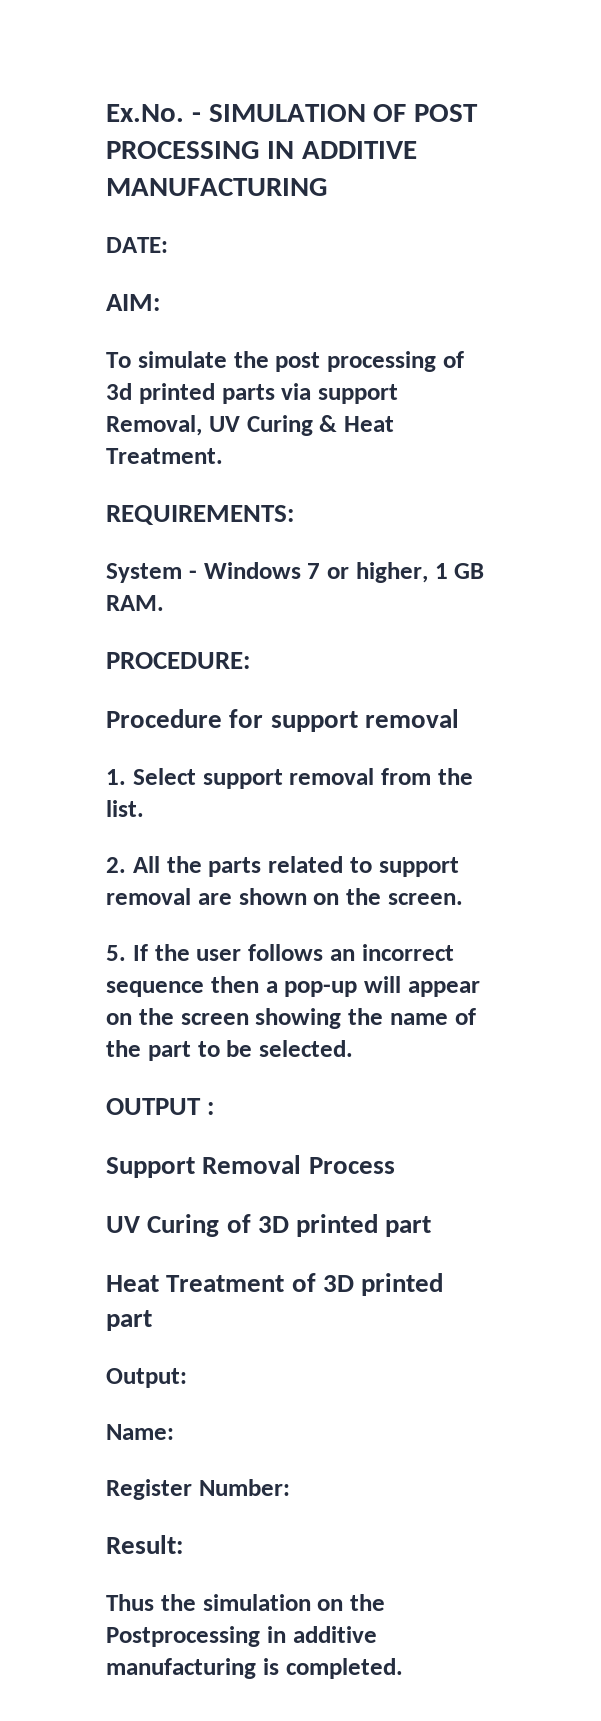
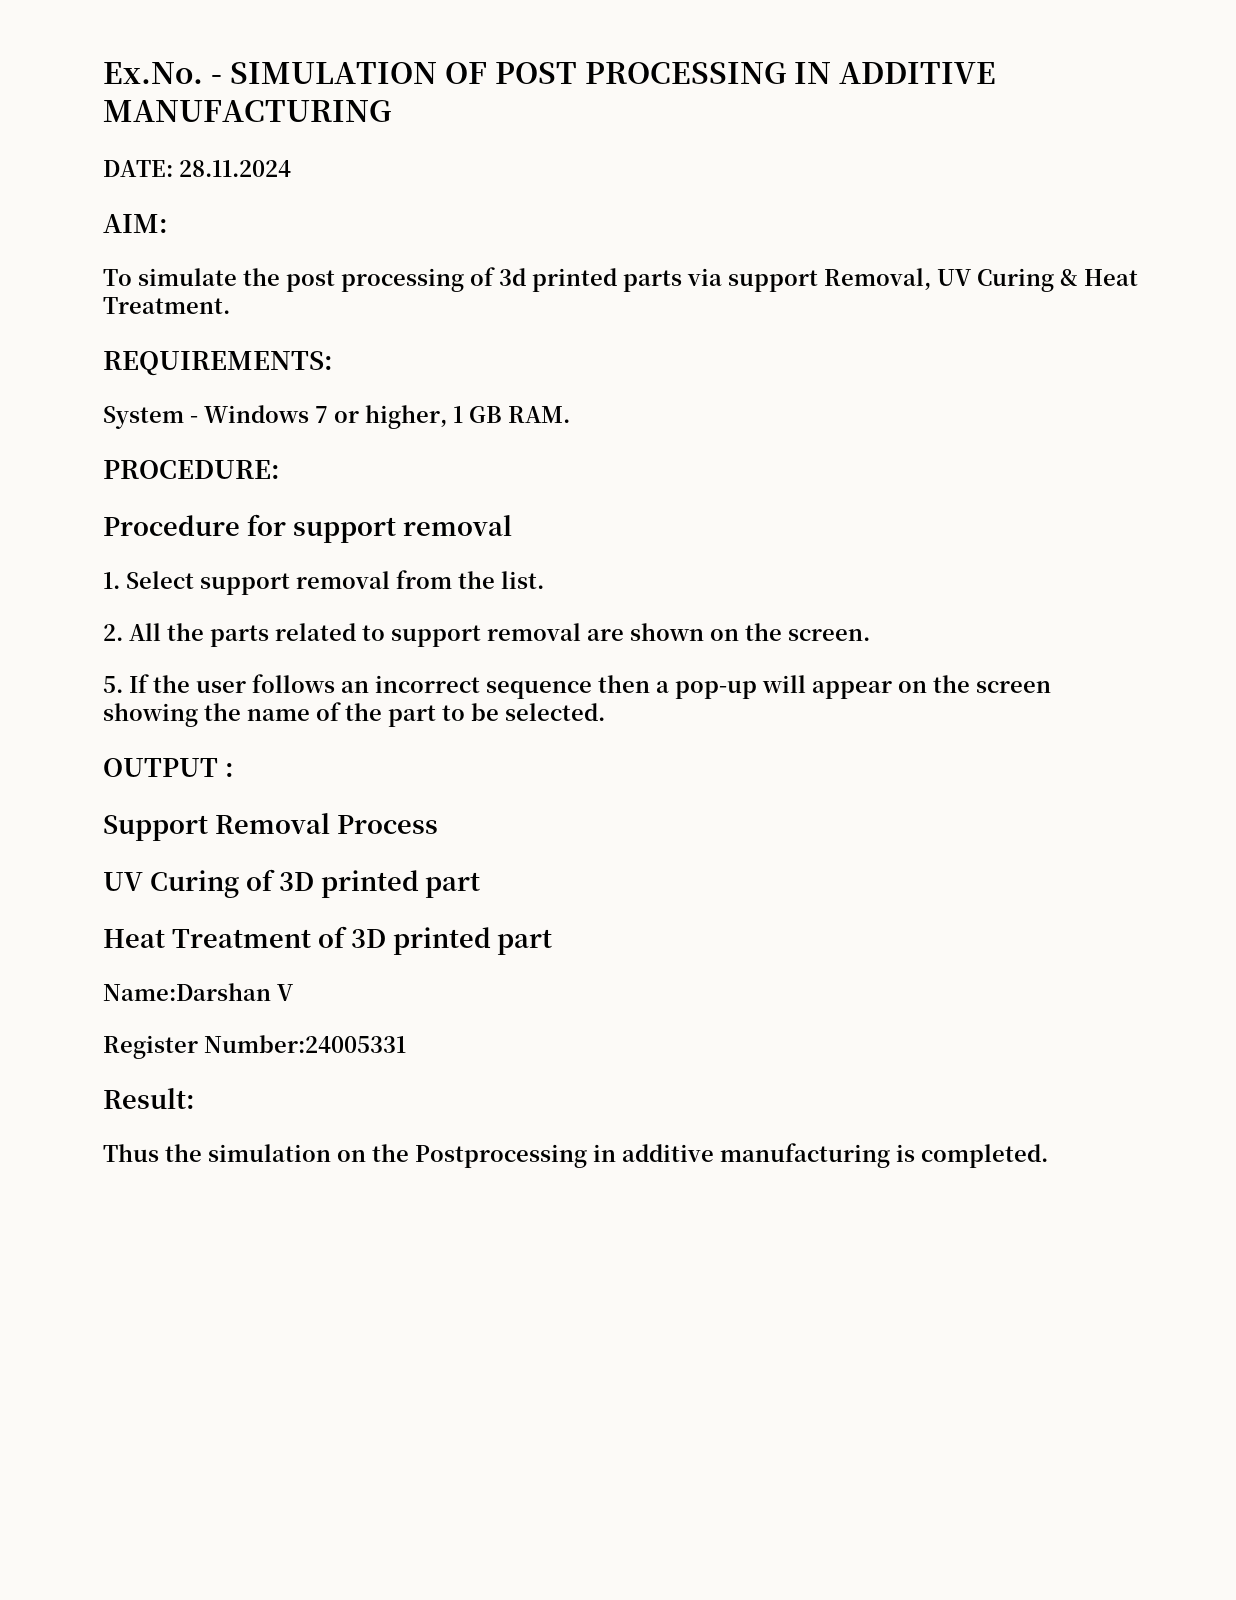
- DATE:
+ DATE: 28.11.2024
- Output:
- Name:
+ Name:Darshan V
- Register Number:
+ Register Number:24005331

